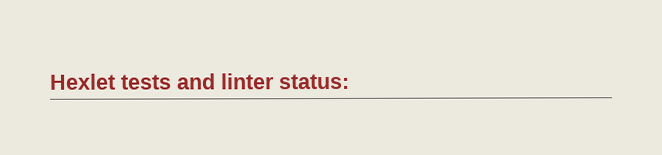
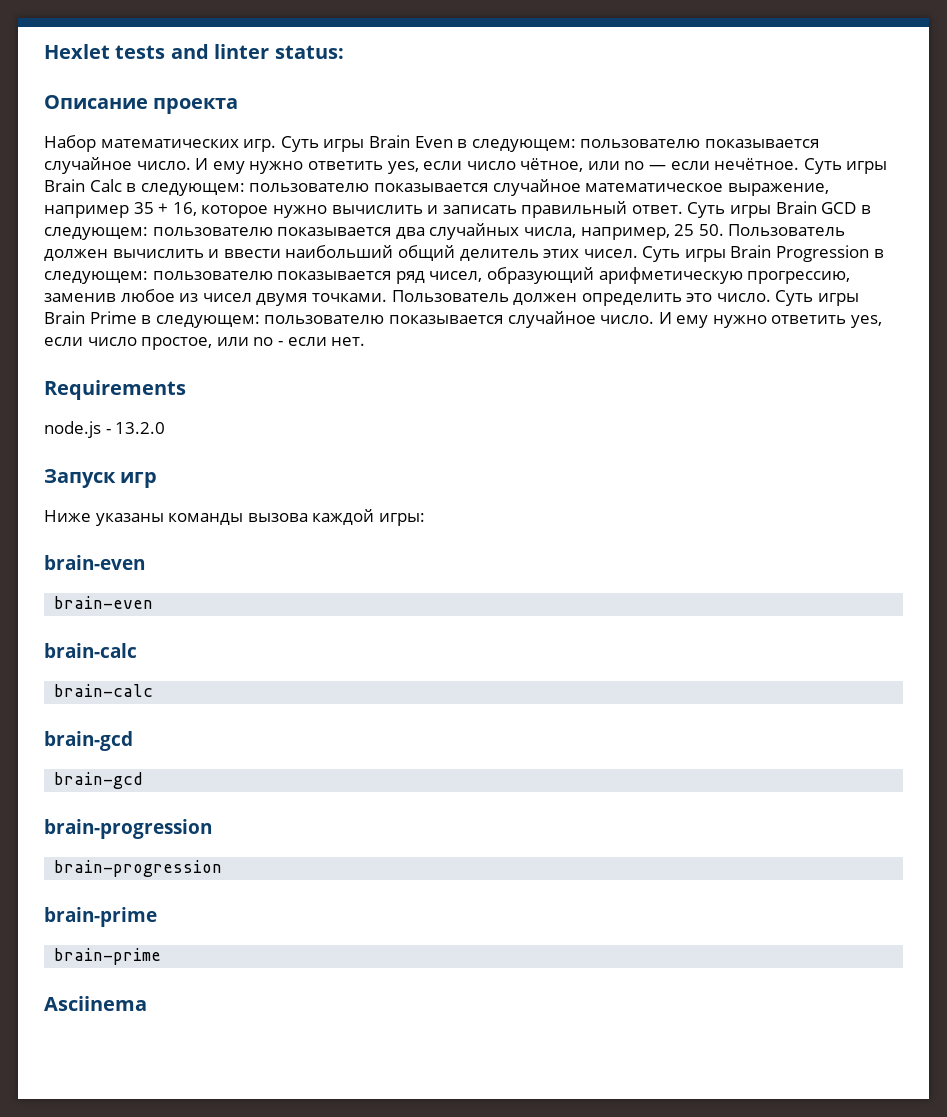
+ Описание проекта
+ Набор математических игр. Суть игры Brain Even в следующем: пользователю показывается случайное число. И ему нужно ответить yes, если число чётное, или no — если нечётное. Суть игры Brain Calc в следующем: пользователю показывается случайное математическое выражение, например 35 + 16, которое нужно вычислить и записать правильный ответ. Суть игры Brain GCD в следующем: пользователю показывается два случайных числа, например, 25 50. Пользователь должен вычислить и ввести наибольший общий делитель этих чисел. Суть игры Brain Progression в следующем: пользователю показывается ряд чисел, образующий арифметическую прогрессию, заменив любое из чисел двумя точками. Пользователь должен определить это число. Суть игры Brain Prime в следующем: пользователю показывается случайное число. И ему нужно ответить yes, если число простое, или no - если нет.
+ Requirements
+ node.js - 13.2.0
+ Запуск игр
+ Ниже указаны команды вызова каждой игры:
+ brain-even
+ brain-even
+ brain-calc
+ brain-calc
+ brain-gcd
+ brain-gcd
+ brain-progression
+ brain-progression
+ brain-prime
+ brain-prime
+ Asciinema

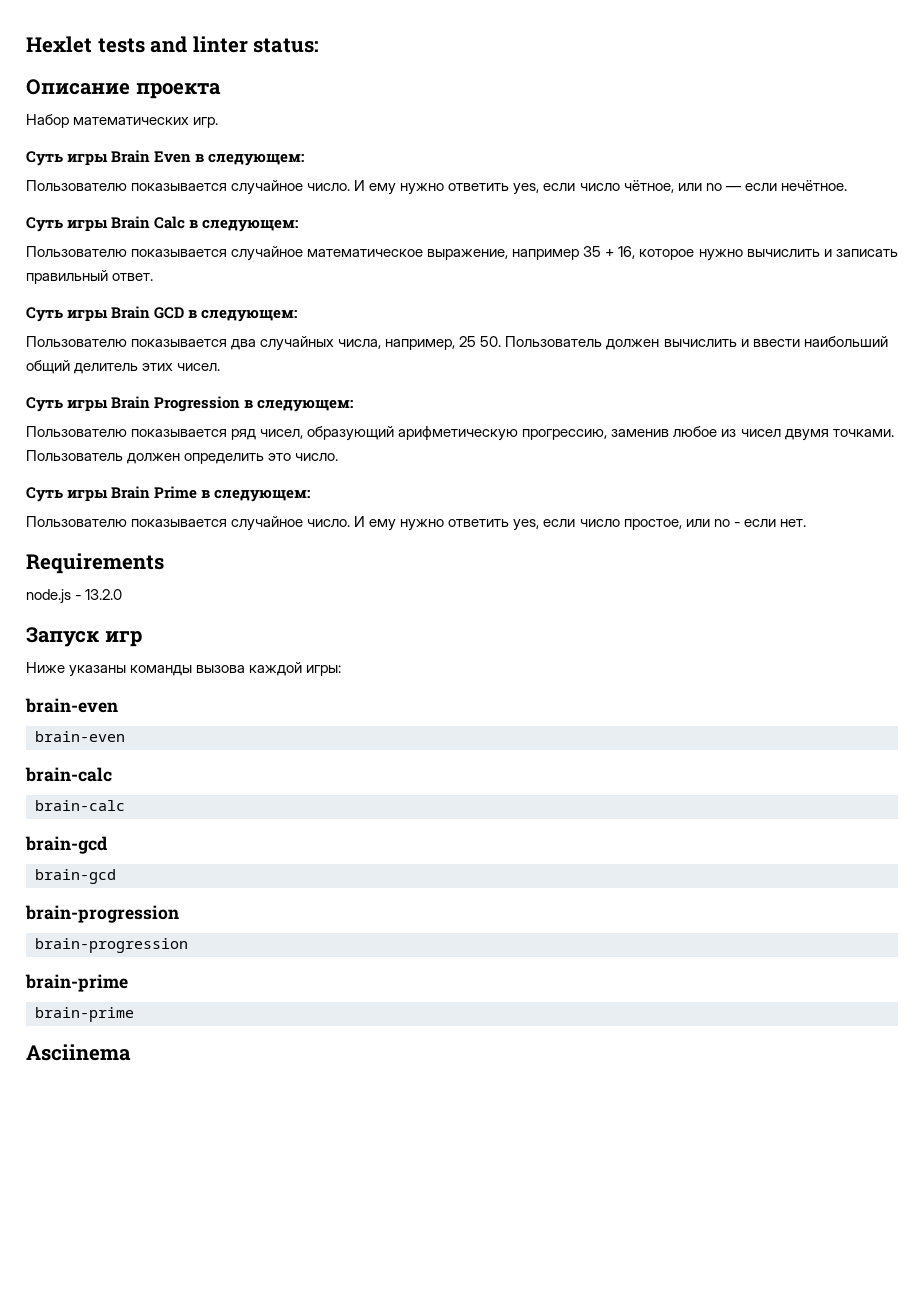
- Набор математических игр. Суть игры Brain Even в следующем: пользователю показывается случайное число.
+ Набор математических игр.
+ Суть игры Brain Even в следующем:
+ Пользователю показывается случайное число.
- И ему нужно ответить yes, если число чётное, или no — если нечётное. Суть игры Brain Calc в следующем: пользователю показывается случайное математическое выражение, например 35 + 16, которое нужно вычислить и записать правильный ответ. Суть игры Brain GCD в следующем: пользователю показывается два случайных числа, например, 25 50. Пользователь должен вычислить и ввести наибольший общий делитель этих чисел. Суть игры Brain Progression в следующем: пользователю показывается ряд чисел, образующий арифметическую прогрессию, заменив любое из чисел двумя точками.
+ И ему нужно ответить yes, если число чётное, или no — если нечётное.
+ Суть игры Brain Calc в следующем:
+ Пользователю показывается случайное математическое выражение, например 35 + 16, которое нужно вычислить и записать правильный ответ.
+ Суть игры Brain GCD в следующем:
+ Пользователю показывается два случайных числа, например, 25 50. Пользователь должен вычислить и ввести наибольший общий делитель этих чисел.
+ Суть игры Brain Progression в следующем:
+ Пользователю показывается ряд чисел, образующий арифметическую прогрессию, заменив любое из чисел двумя точками.
- Пользователь должен определить это число. Суть игры Brain Prime в следующем: пользователю показывается случайное число.
+ Пользователь должен определить это число.
+ Суть игры Brain Prime в следующем:
+ Пользователю показывается случайное число.

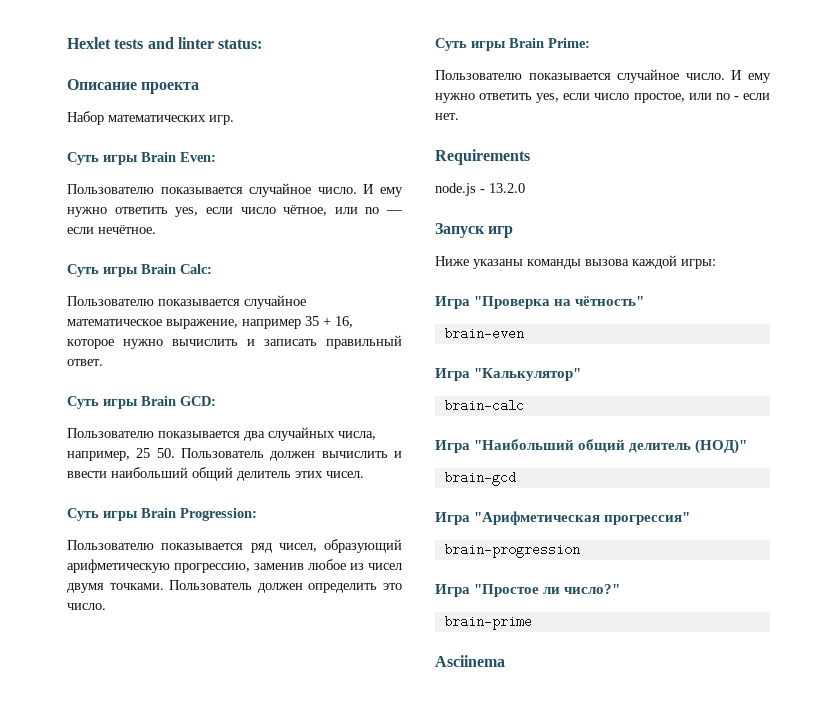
- Суть игры Brain Even в следующем:
+ Суть игры Brain Even:
- Суть игры Brain Calc в следующем:
+ Суть игры Brain Calc:
- Суть игры Brain GCD в следующем:
+ Суть игры Brain GCD:
- Суть игры Brain Progression в следующем:
+ Суть игры Brain Progression:
- Суть игры Brain Prime в следующем:
+ Суть игры Brain Prime:
  Ниже указаны команды вызова каждой игры:
+ Игра "Проверка на чётность"
  brain-even
- brain-even
+ Игра "Калькулятор"
  brain-calc
- brain-calc
+ Игра "Наибольший общий делитель (НОД)"
  brain-gcd
- brain-gcd
+ Игра "Арифметическая прогрессия"
  brain-progression
- brain-progression
- brain-prime
+ Игра "Простое ли число?"

